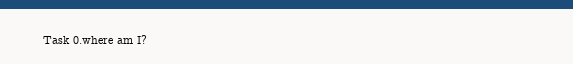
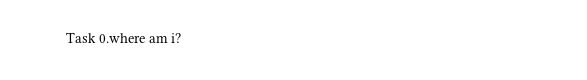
- Task 0.where am I?
+ Task 0.where am i?

